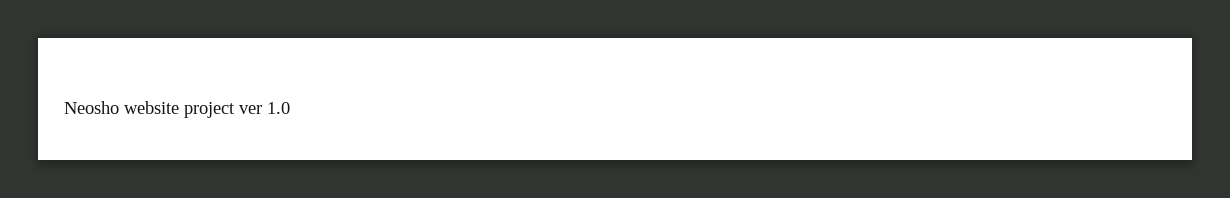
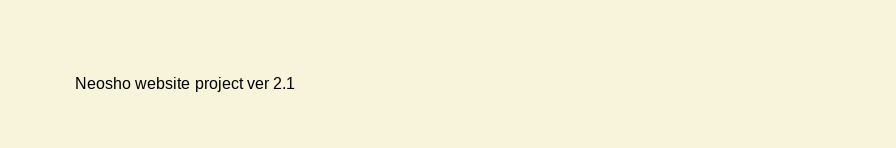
- Neosho website project ver 1.0
+ Neosho website project ver 2.1

